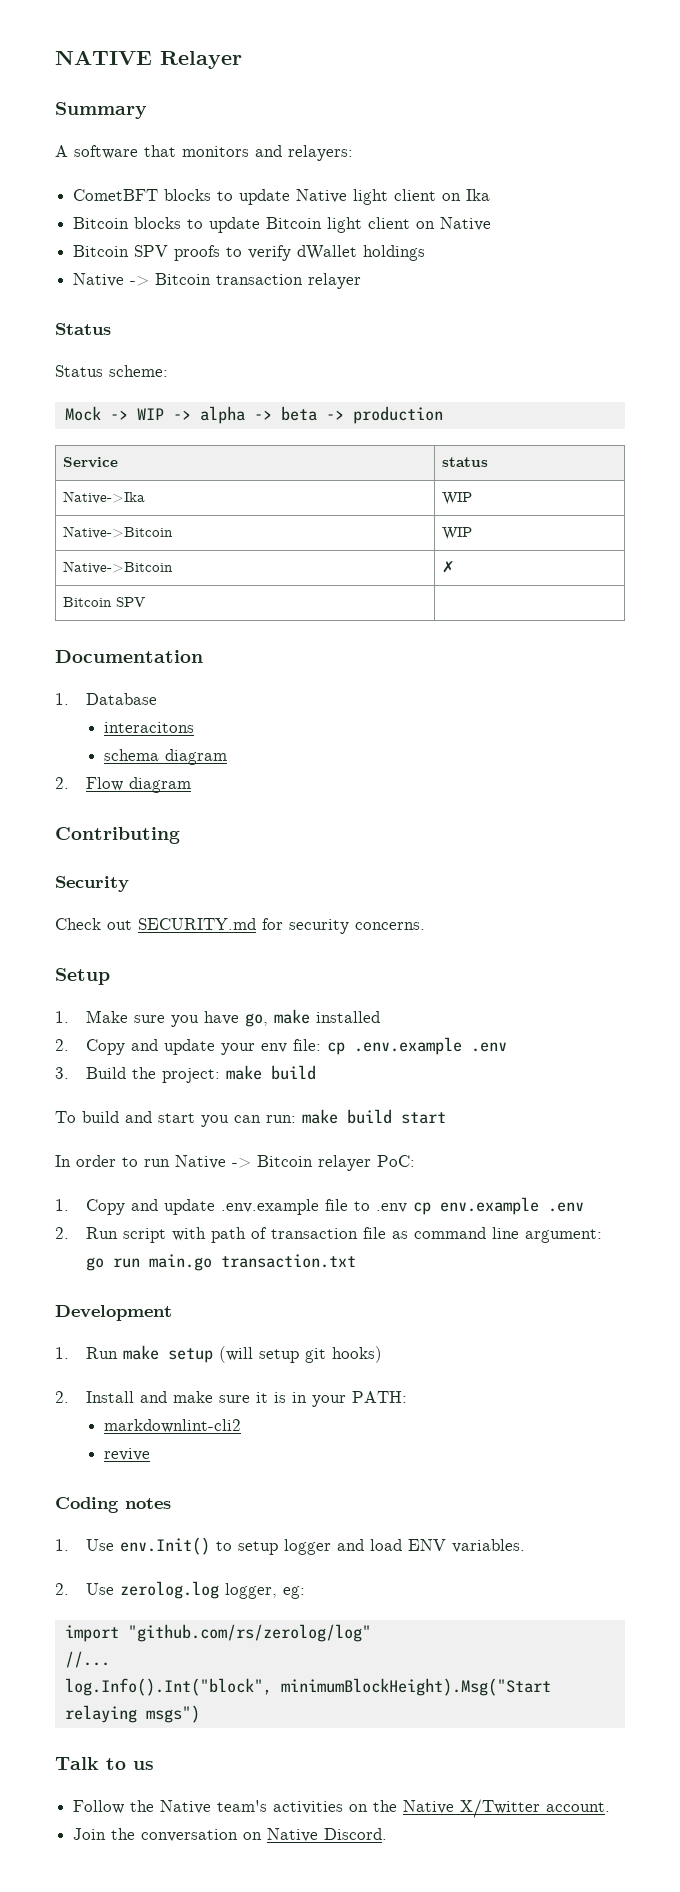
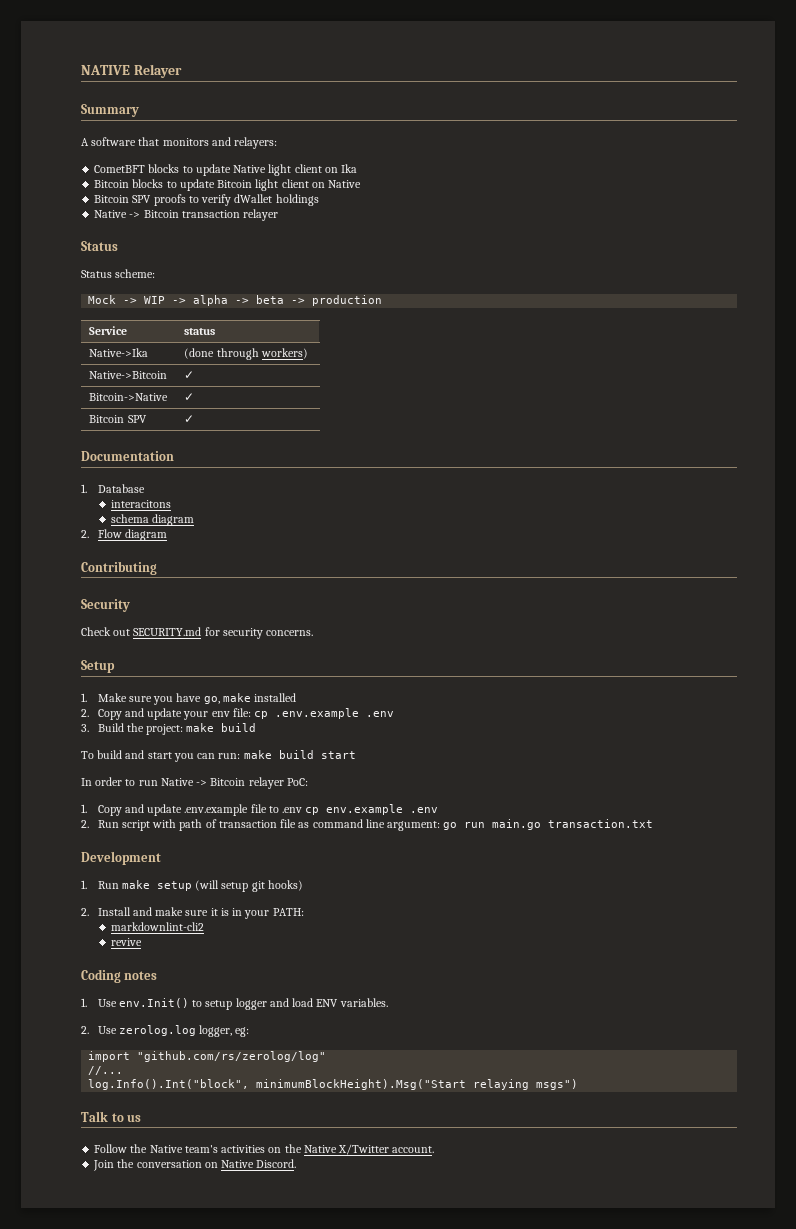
- Native->Ika | WIP
- Native->Bitcoin | WIP
- Native->Bitcoin | ✗
+ Native->Ika | (done through workers)
+ Native->Bitcoin | ✓
+ Bitcoin->Native | ✓
- Bitcoin SPV |
+ Bitcoin SPV | ✓

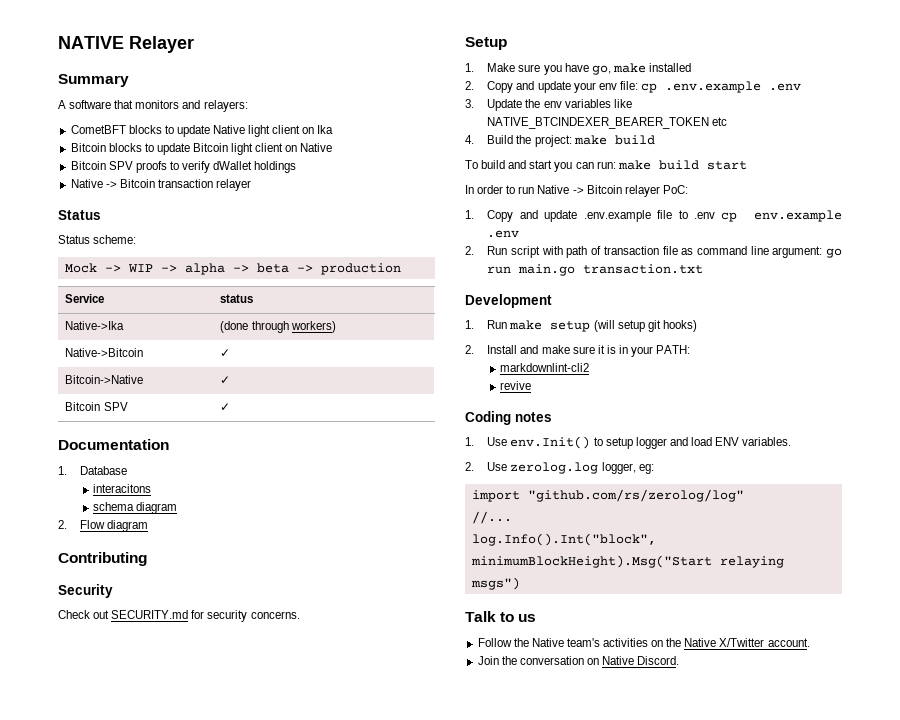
- 3. Build the project: make build
+ 3. Update the env variables like NATIVE_BTCINDEXER_BEARER_TOKEN etc
+ 4. Build the project: make build

